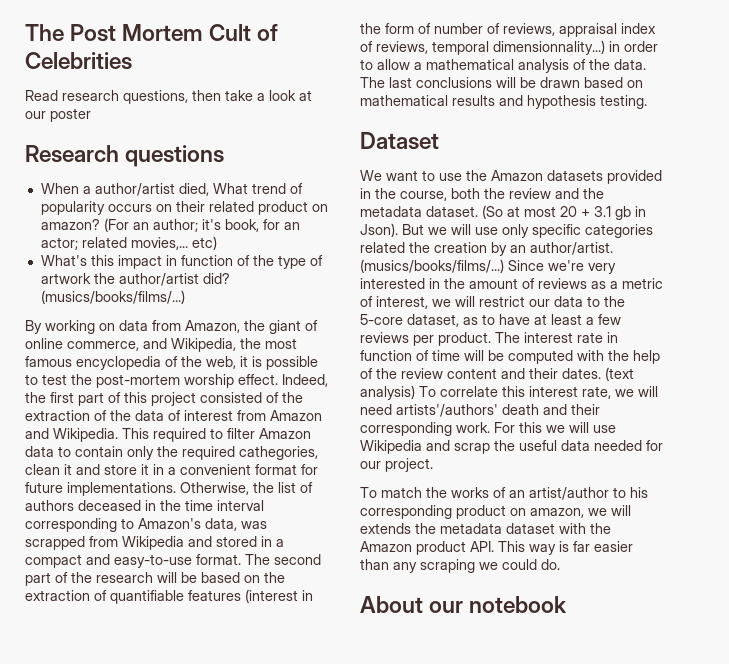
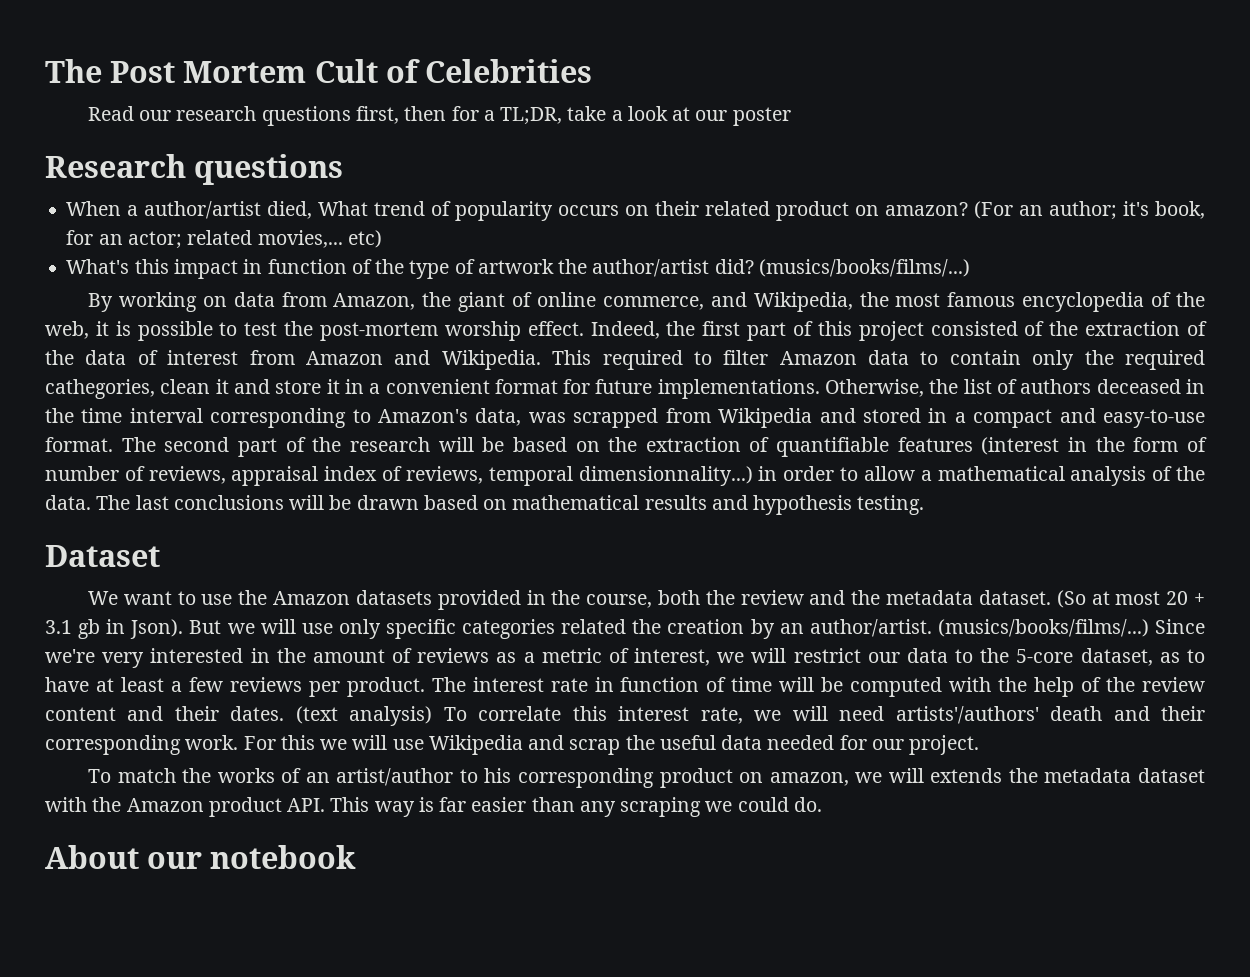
- Read research questions, then take a look at our poster
+ Read our research questions first, then for a TL;DR, take a look at our poster

